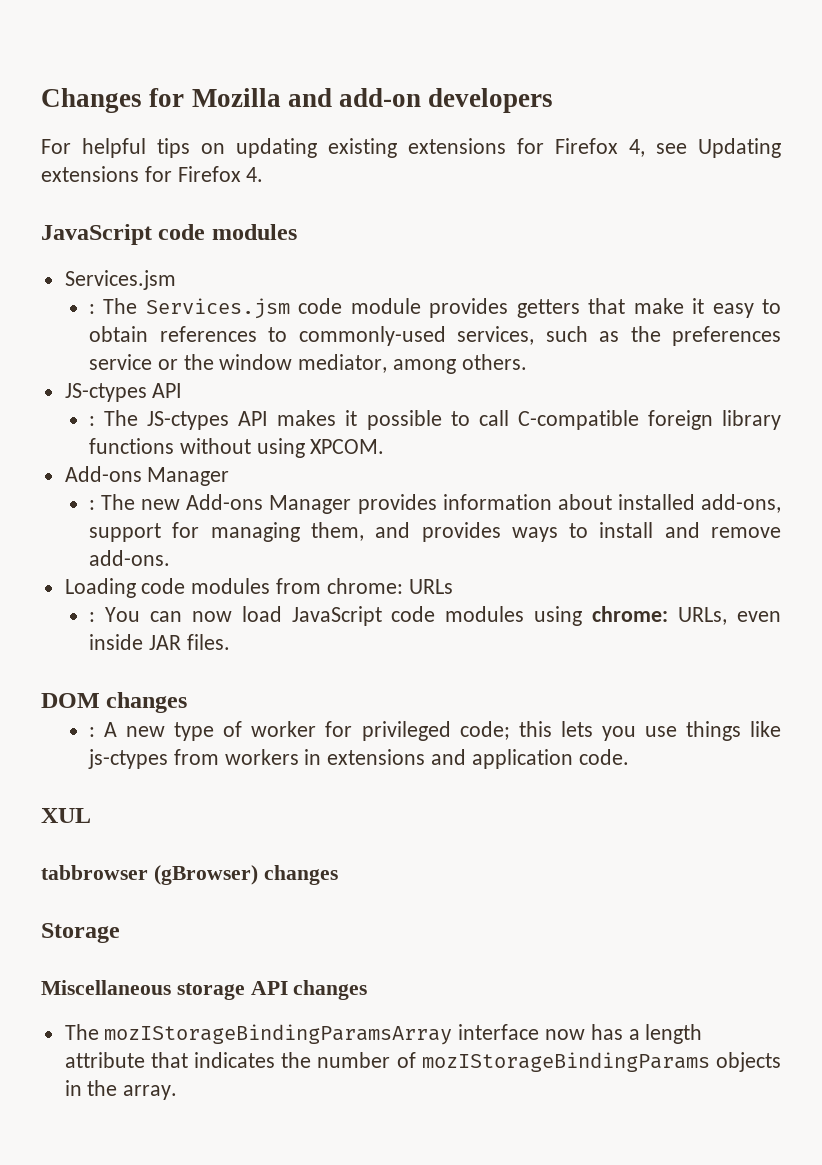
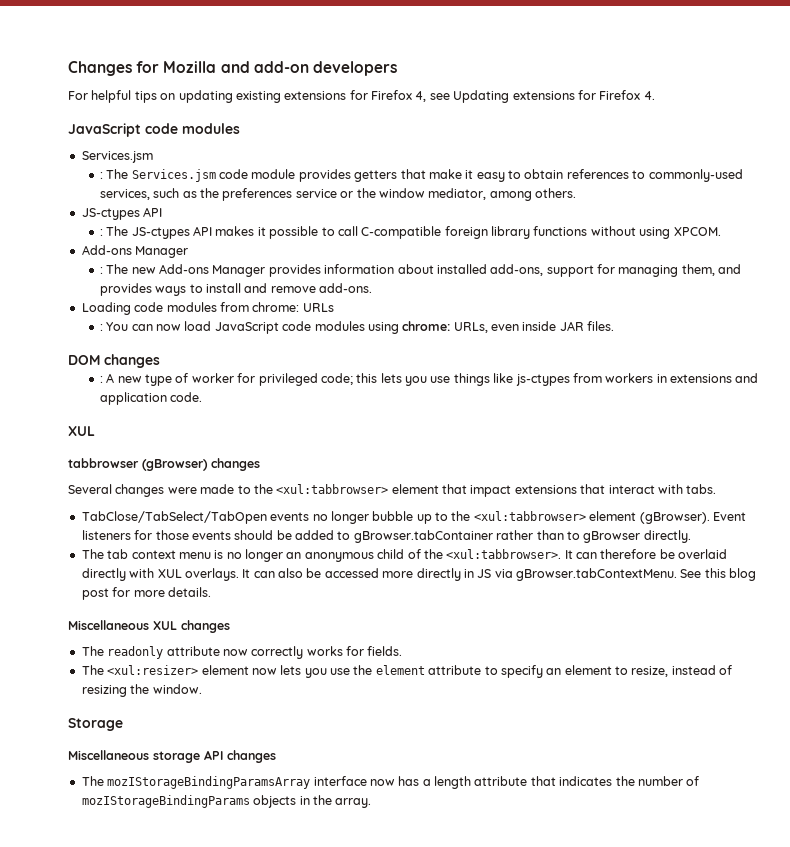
+ Several changes were made to the <xul:tabbrowser> element that impact extensions that interact with tabs.
+ TabClose/TabSelect/TabOpen events no longer bubble up to the <xul:tabbrowser> element (gBrowser). Event listeners for those events should be added to gBrowser.tabContainer rather than to gBrowser directly.
+ The tab context menu is no longer an anonymous child of the <xul:tabbrowser>. It can therefore be overlaid directly with XUL overlays. It can also be accessed more directly in JS via gBrowser.tabContextMenu. See this blog post for more details.
+ Miscellaneous XUL changes
+ The readonly attribute now correctly works for fields.
+ The <xul:resizer> element now lets you use the element attribute to specify an element to resize, instead of resizing the window.

